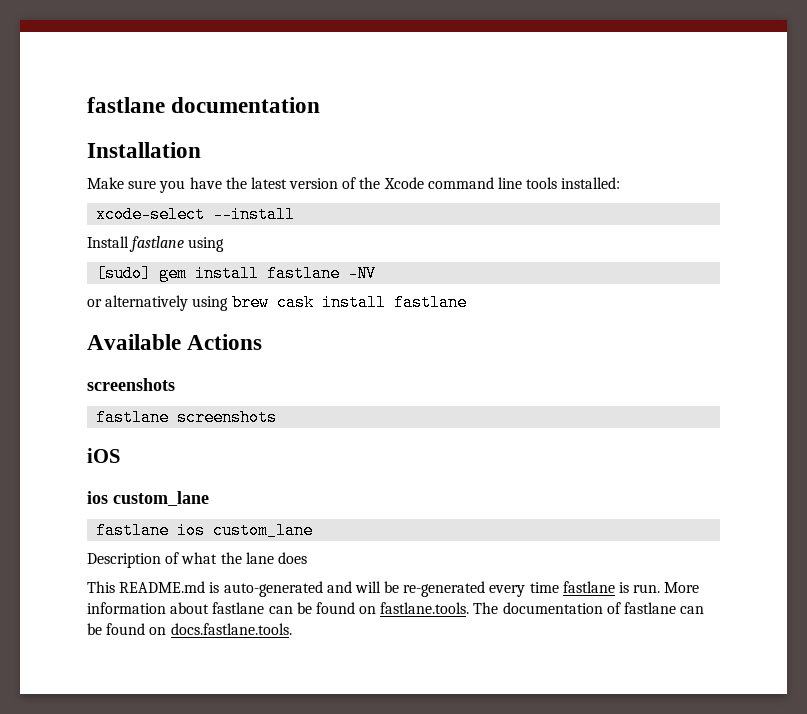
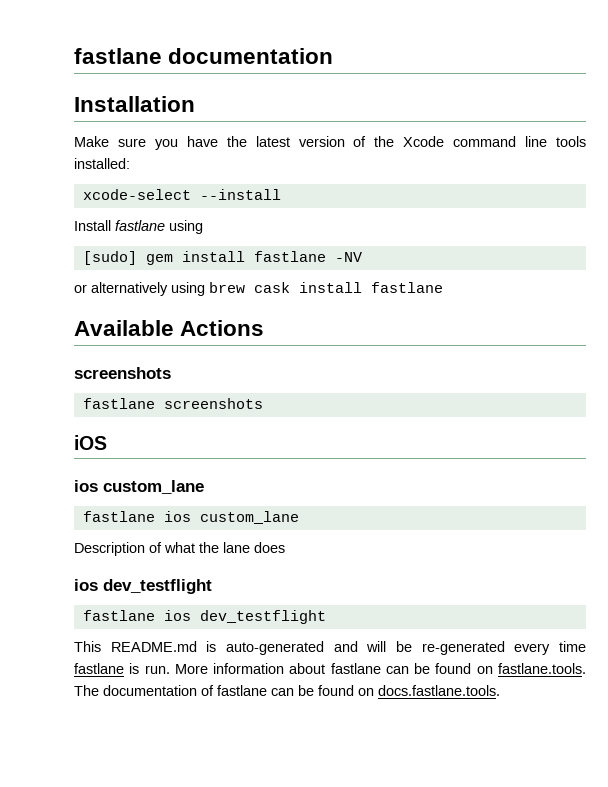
  Description of what the lane does
+ ios dev_testflight
+ fastlane ios dev_testflight

